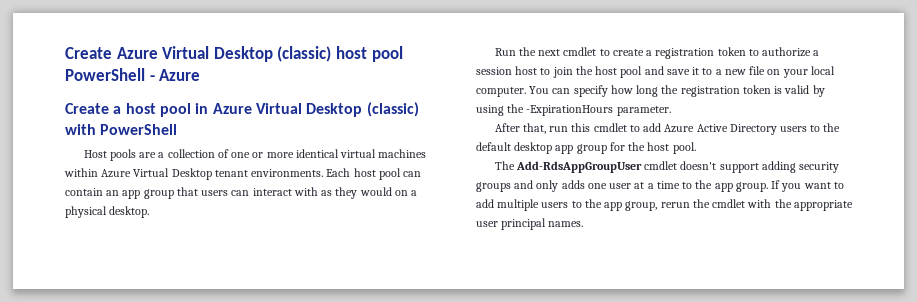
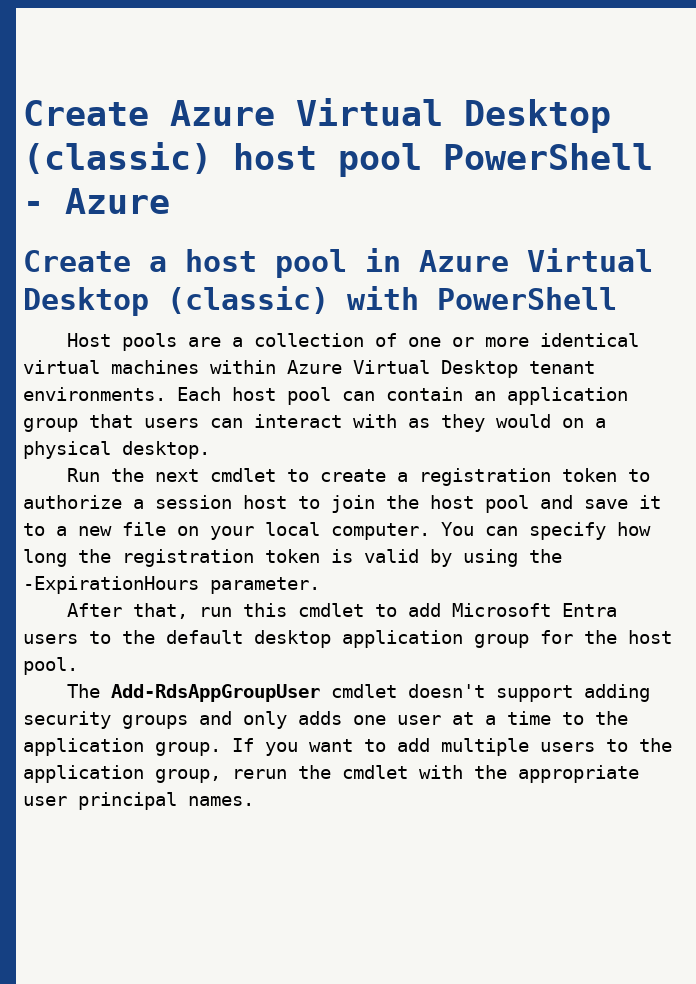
- Each host pool can contain an app group that users can interact with as they would on a physical desktop.
+ Each host pool can contain an application group that users can interact with as they would on a physical desktop.
- After that, run this cmdlet to add Azure Active Directory users to the default desktop app group for the host pool.
+ After that, run this cmdlet to add Microsoft Entra users to the default desktop application group for the host pool.
- The Add-RdsAppGroupUser cmdlet doesn't support adding security groups and only adds one user at a time to the app group.
+ The Add-RdsAppGroupUser cmdlet doesn't support adding security groups and only adds one user at a time to the application group.
- If you want to add multiple users to the app group, rerun the cmdlet with the appropriate user principal names.
+ If you want to add multiple users to the application group, rerun the cmdlet with the appropriate user principal names.

